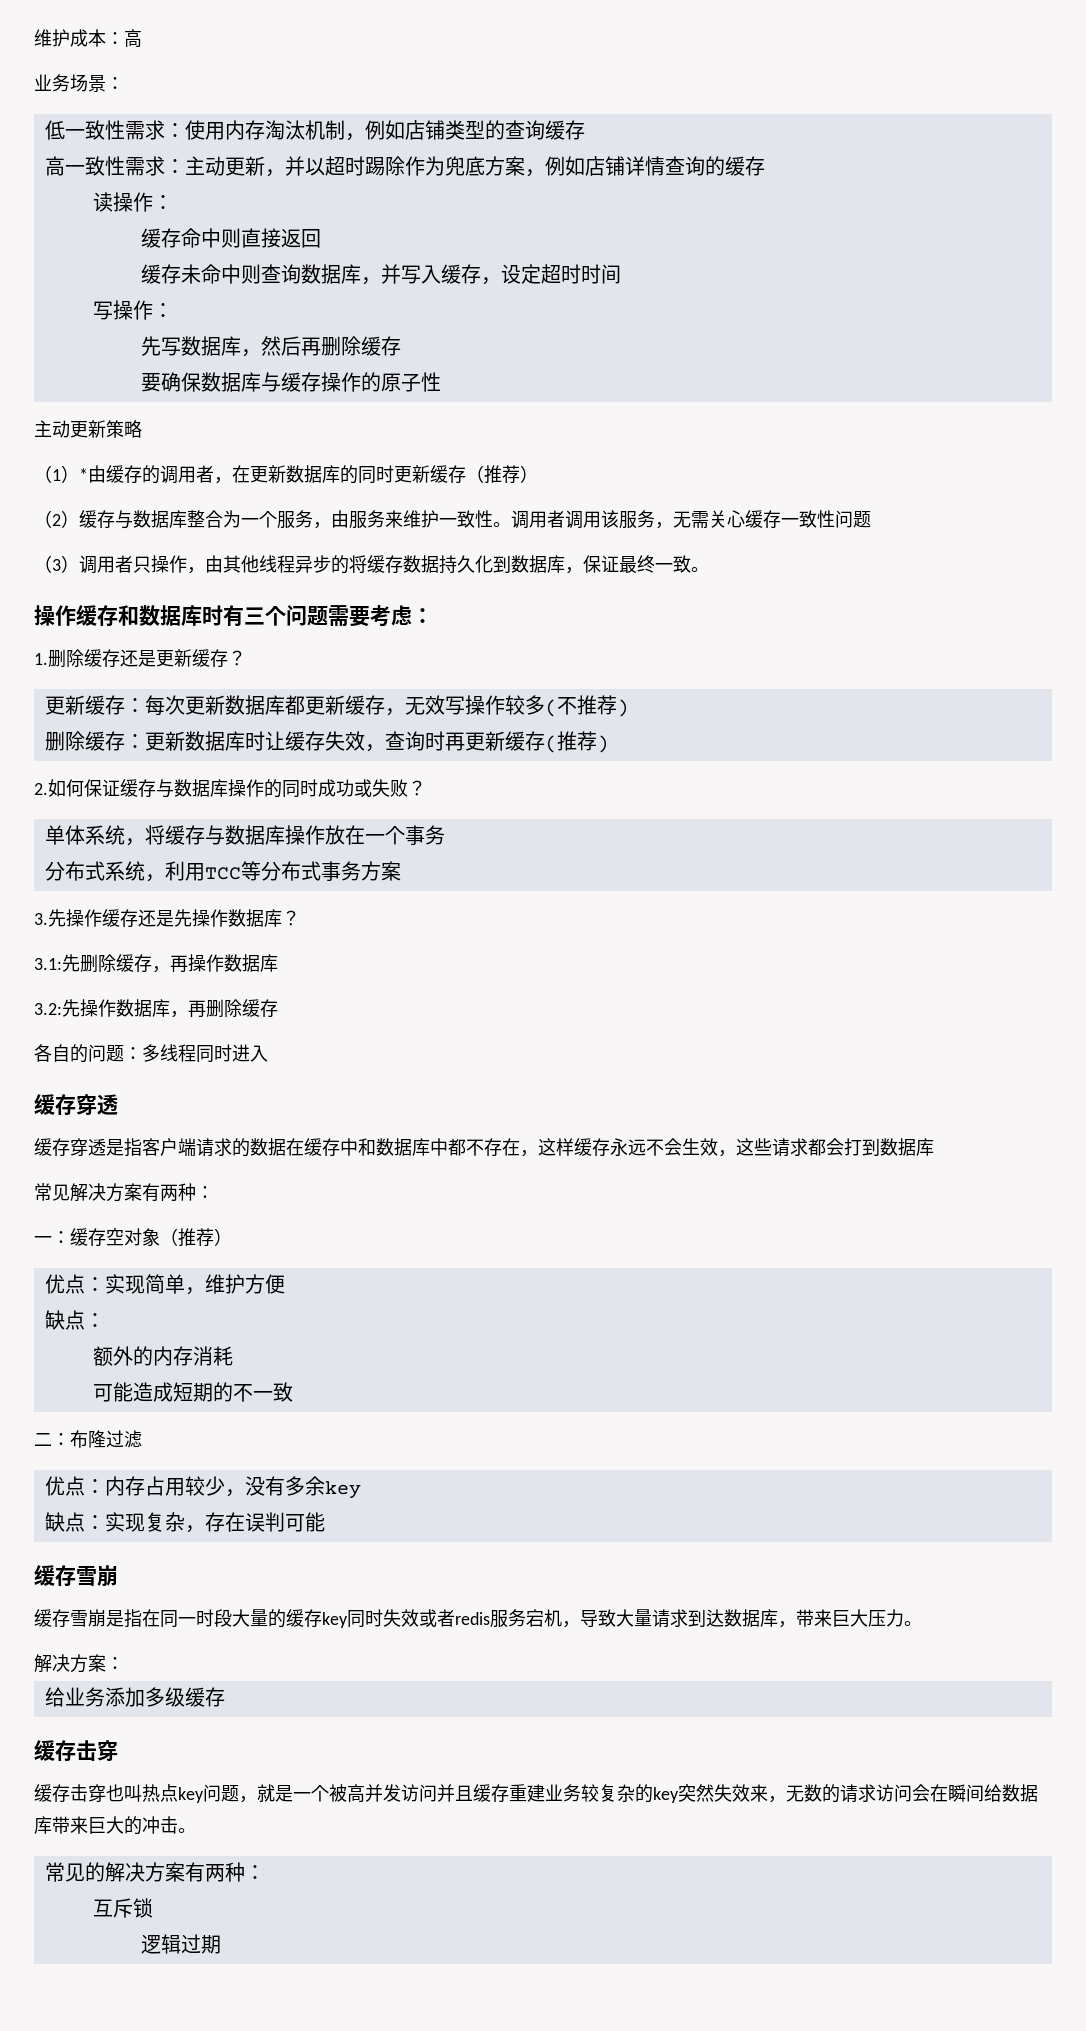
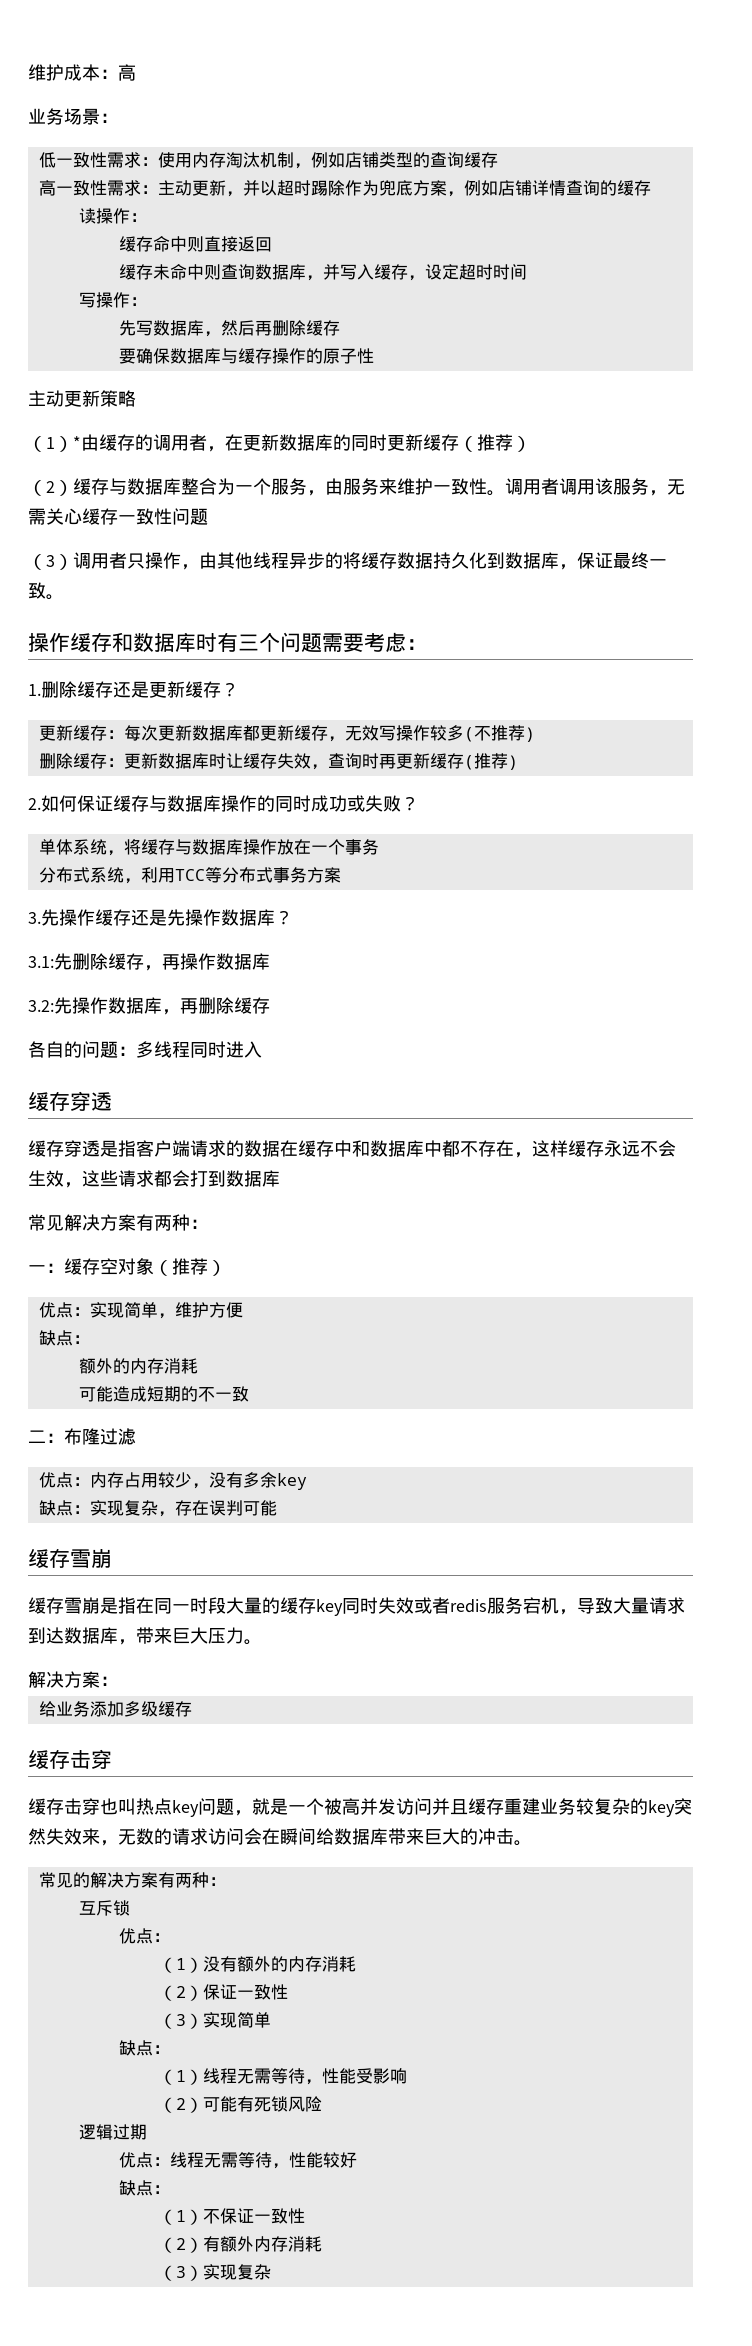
  互斥锁
+ 优点：
+ （1）没有额外的内存消耗
+ （2）保证一致性
+ （3）实现简单
+ 缺点：
+ （1）线程无需等待，性能受影响
+ （2）可能有死锁风险
  逻辑过期
+ 优点：线程无需等待，性能较好
+ 缺点：
+ （1）不保证一致性
+ （2）有额外内存消耗
+ （3）实现复杂

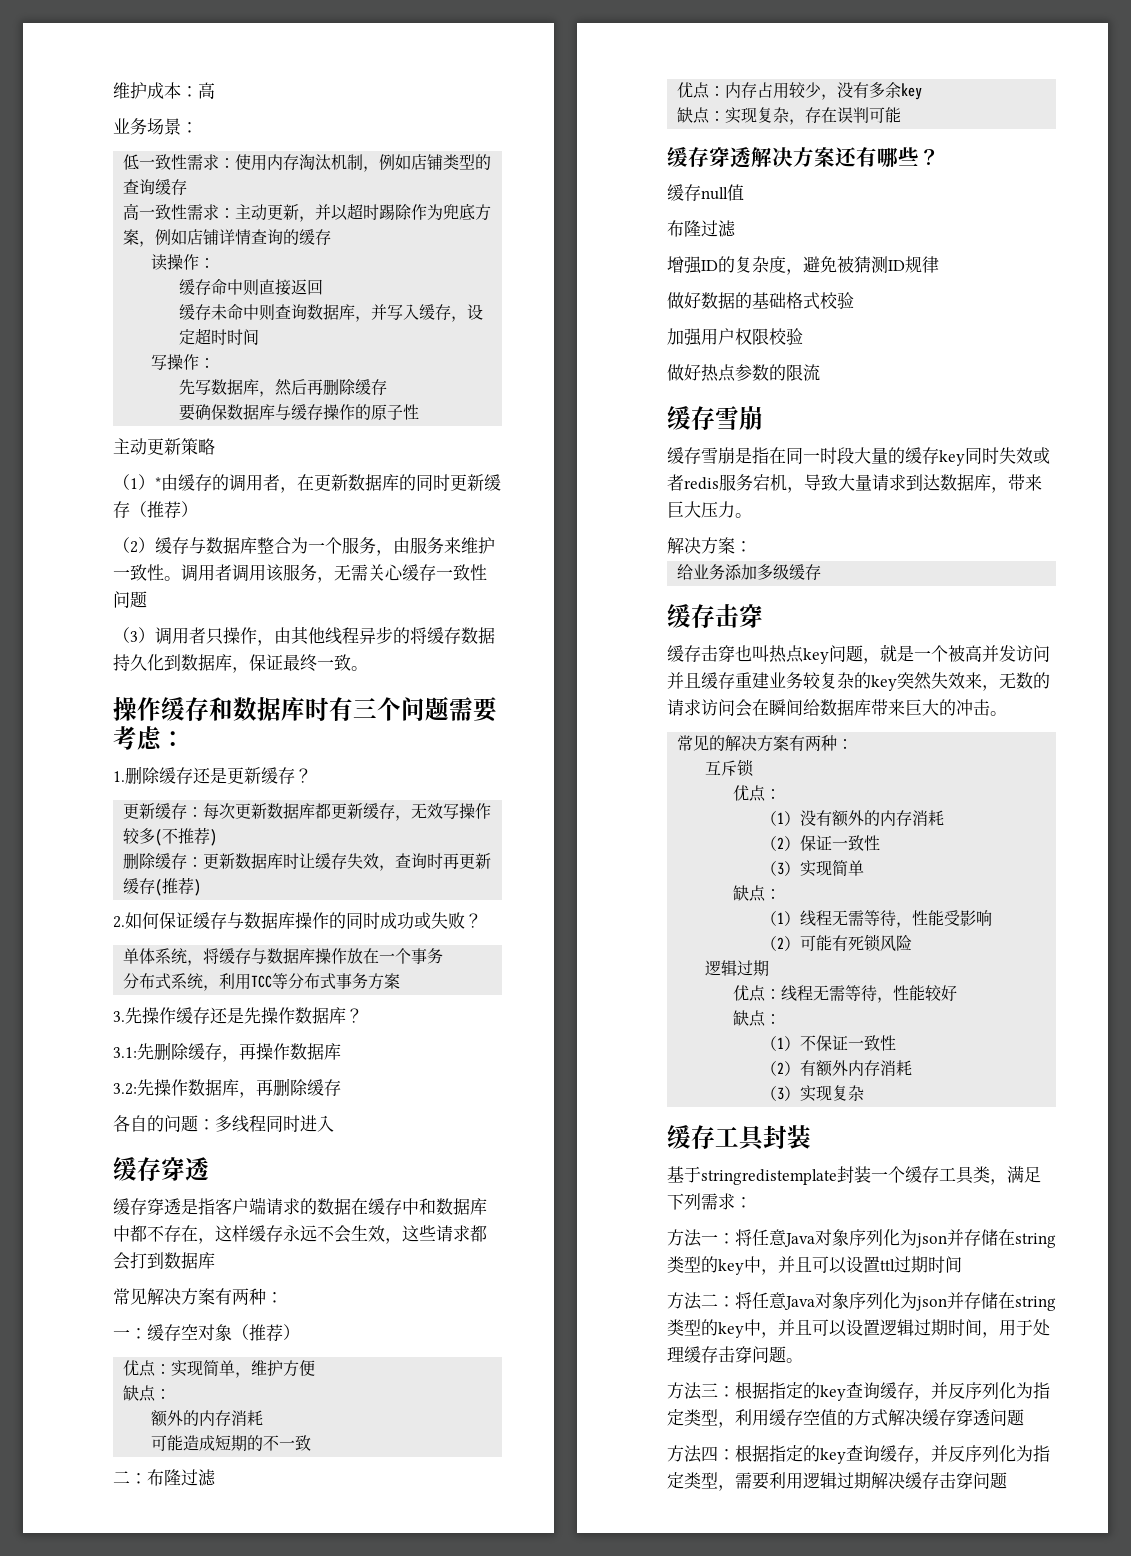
+ 缓存穿透解决方案还有哪些？
+ 缓存null值
+ 布隆过滤
+ 增强ID的复杂度，避免被猜测ID规律
+ 做好数据的基础格式校验
+ 加强用户权限校验
+ 做好热点参数的限流
+ 缓存工具封装
+ 基于stringredistemplate封装一个缓存工具类，满足下列需求：
+ 方法一：将任意Java对象序列化为json并存储在string类型的key中，并且可以设置ttl过期时间
+ 方法二：将任意Java对象序列化为json并存储在string类型的key中，并且可以设置逻辑过期时间，用于处理缓存击穿问题。
+ 方法三：根据指定的key查询缓存，并反序列化为指定类型，利用缓存空值的方式解决缓存穿透问题
+ 方法四：根据指定的key查询缓存，并反序列化为指定类型，需要利用逻辑过期解决缓存击穿问题

